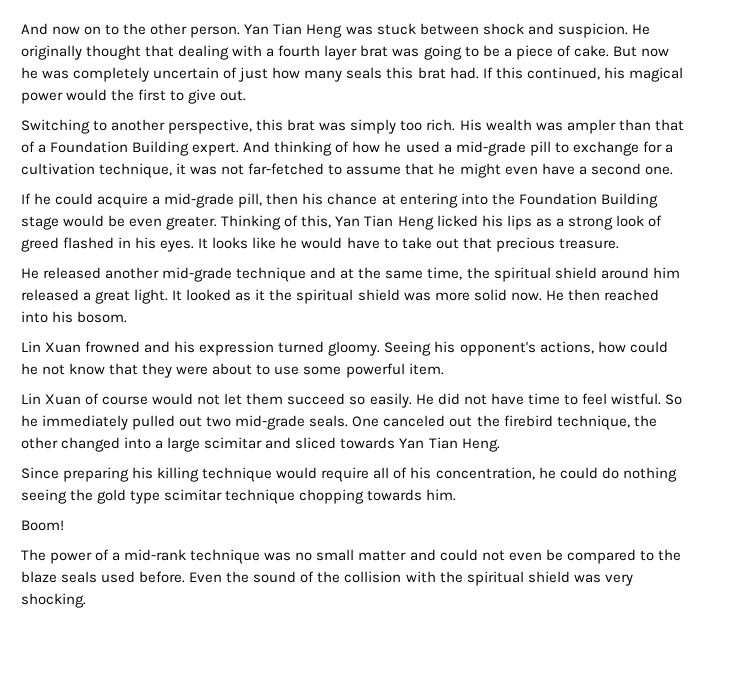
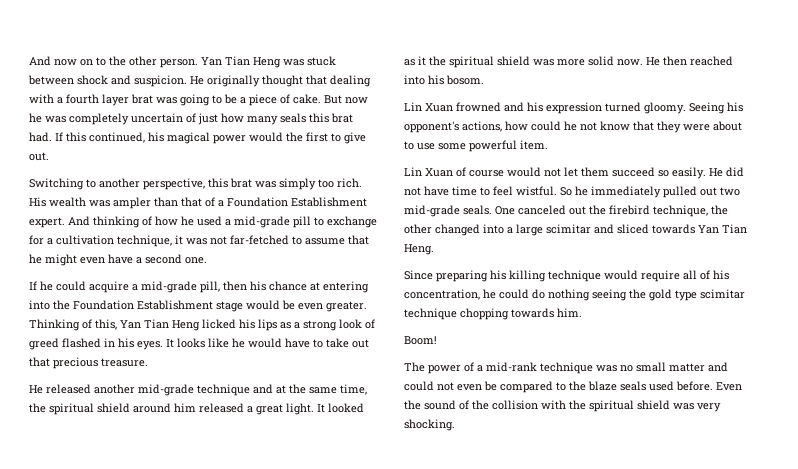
- His wealth was ampler than that of a Foundation Building expert.
+ His wealth was ampler than that of a Foundation Establishment expert.
- If he could acquire a mid-grade pill, then his chance at entering into the Foundation Building stage would be even greater.
+ If he could acquire a mid-grade pill, then his chance at entering into the Foundation Establishment stage would be even greater.

